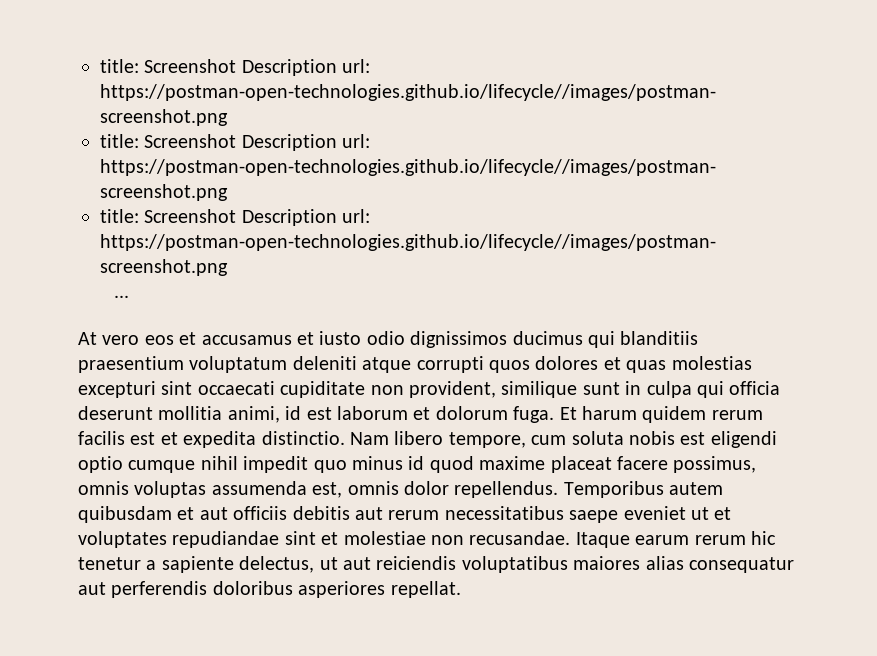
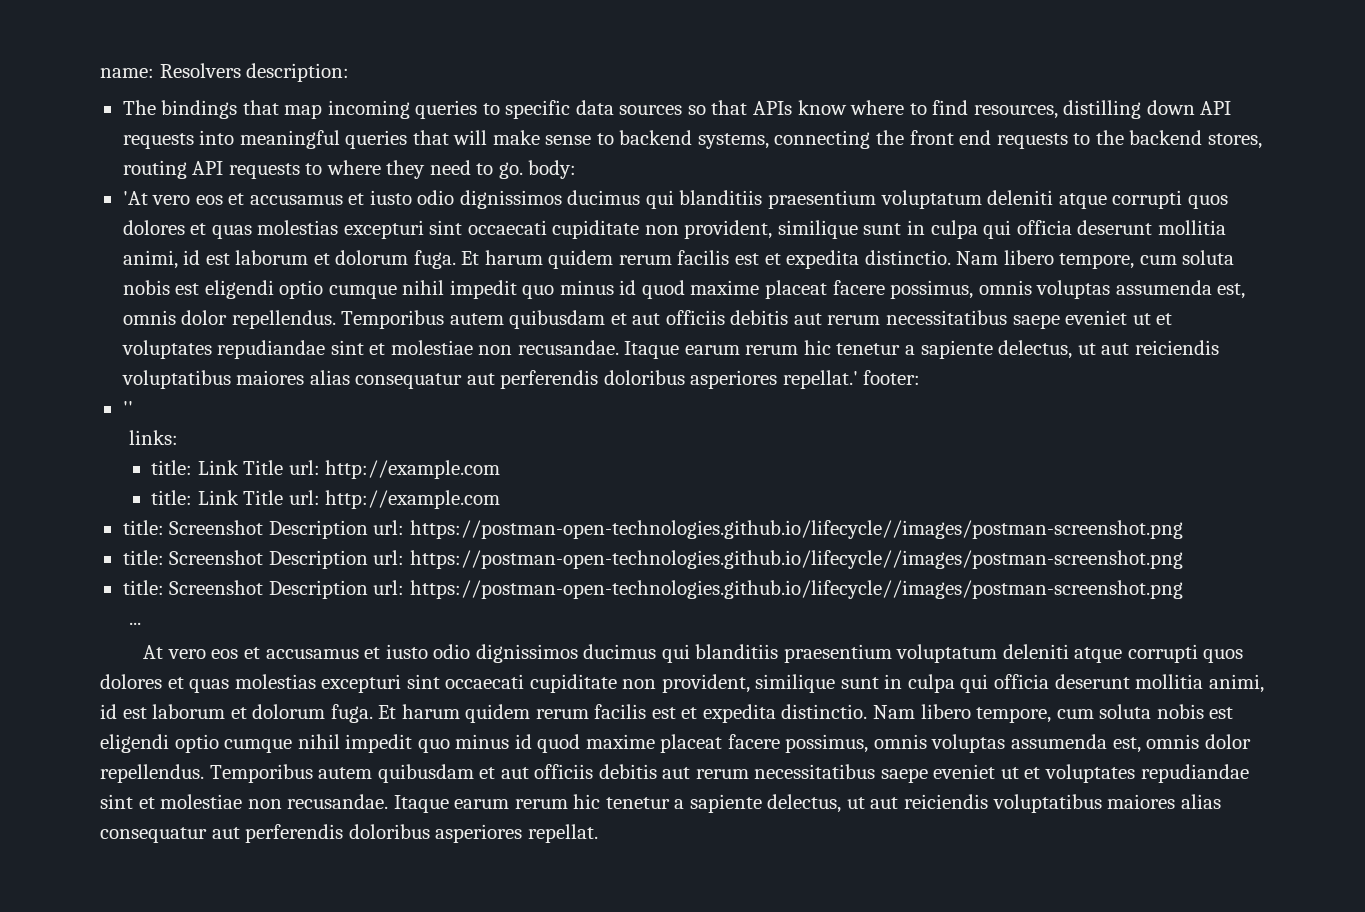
+ name: Resolvers description:
+ The bindings that map incoming queries to specific data sources so that APIs know where to find resources, distilling down API requests into meaningful queries that will make sense to backend systems, connecting the front end requests to the backend stores, routing API requests to where they need to go. body:
+ 'At vero eos et accusamus et iusto odio dignissimos ducimus qui blanditiis praesentium voluptatum deleniti atque corrupti quos dolores et quas molestias excepturi sint occaecati cupiditate non provident, similique sunt in culpa qui officia deserunt mollitia animi, id est laborum et dolorum fuga. Et harum quidem rerum facilis est et expedita distinctio. Nam libero tempore, cum soluta nobis est eligendi optio cumque nihil impedit quo minus id quod maxime placeat facere possimus, omnis voluptas assumenda est, omnis dolor repellendus. Temporibus autem quibusdam et aut officiis debitis aut rerum necessitatibus saepe eveniet ut et voluptates repudiandae sint et molestiae non recusandae. Itaque earum rerum hic tenetur a sapiente delectus, ut aut reiciendis voluptatibus maiores alias consequatur aut perferendis doloribus asperiores repellat.' footer:
+ ''
+ links:
+ title: Link Title url: http://example.com
+ title: Link Title url: http://example.com

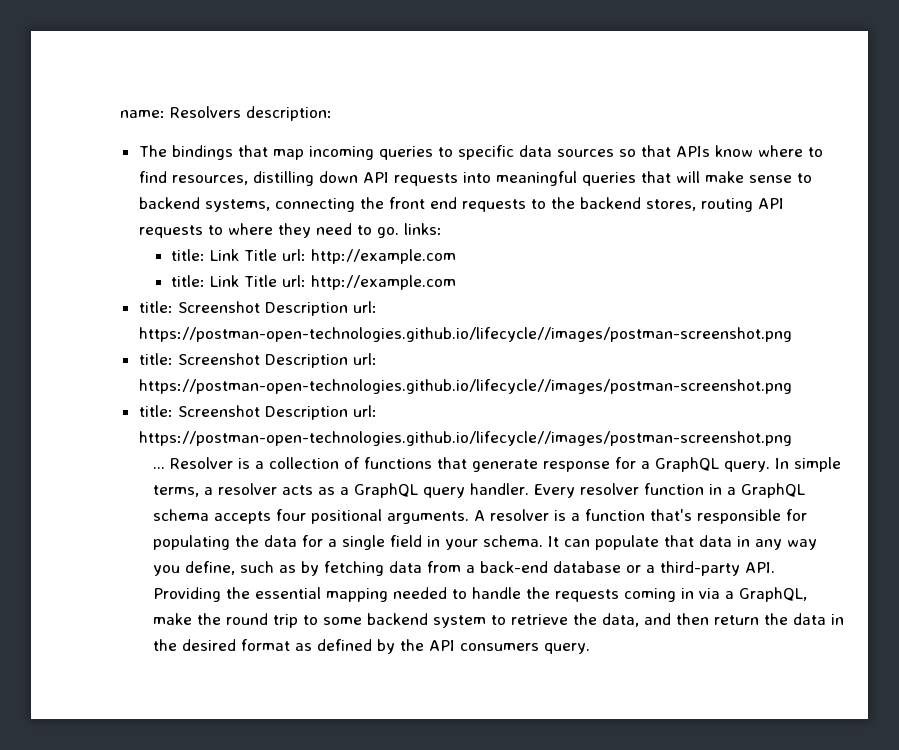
- The bindings that map incoming queries to specific data sources so that APIs know where to find resources, distilling down API requests into meaningful queries that will make sense to backend systems, connecting the front end requests to the backend stores, routing API requests to where they need to go. body:
- 'At vero eos et accusamus et iusto odio dignissimos ducimus qui blanditiis praesentium voluptatum deleniti atque corrupti quos dolores et quas molestias excepturi sint occaecati cupiditate non provident, similique sunt in culpa qui officia deserunt mollitia animi, id est laborum et dolorum fuga. Et harum quidem rerum facilis est et expedita distinctio. Nam libero tempore, cum soluta nobis est eligendi optio cumque nihil impedit quo minus id quod maxime placeat facere possimus, omnis voluptas assumenda est, omnis dolor repellendus. Temporibus autem quibusdam et aut officiis debitis aut rerum necessitatibus saepe eveniet ut et voluptates repudiandae sint et molestiae non recusandae. Itaque earum rerum hic tenetur a sapiente delectus, ut aut reiciendis voluptatibus maiores alias consequatur aut perferendis doloribus asperiores repellat.' footer:
- ''
- links:
+ The bindings that map incoming queries to specific data sources so that APIs know where to find resources, distilling down API requests into meaningful queries that will make sense to backend systems, connecting the front end requests to the backend stores, routing API requests to where they need to go. links:
- ...
- At vero eos et accusamus et iusto odio dignissimos ducimus qui blanditiis praesentium voluptatum deleniti atque corrupti quos dolores et quas molestias excepturi sint occaecati cupiditate non provident, similique sunt in culpa qui officia deserunt mollitia animi, id est laborum et dolorum fuga. Et harum quidem rerum facilis est et expedita distinctio. Nam libero tempore, cum soluta nobis est eligendi optio cumque nihil impedit quo minus id quod maxime placeat facere possimus, omnis voluptas assumenda est, omnis dolor repellendus. Temporibus autem quibusdam et aut officiis debitis aut rerum necessitatibus saepe eveniet ut et voluptates repudiandae sint et molestiae non recusandae. Itaque earum rerum hic tenetur a sapiente delectus, ut aut reiciendis voluptatibus maiores alias consequatur aut perferendis doloribus asperiores repellat.
+ ... Resolver is a collection of functions that generate response for a GraphQL query. In simple terms, a resolver acts as a GraphQL query handler. Every resolver function in a GraphQL schema accepts four positional arguments. A resolver is a function that's responsible for populating the data for a single field in your schema. It can populate that data in any way you define, such as by fetching data from a back-end database or a third-party API. Providing the essential mapping needed to handle the requests coming in via a GraphQL, make the round trip to some backend system to retrieve the data, and then return the data in the desired format as defined by the API consumers query.

